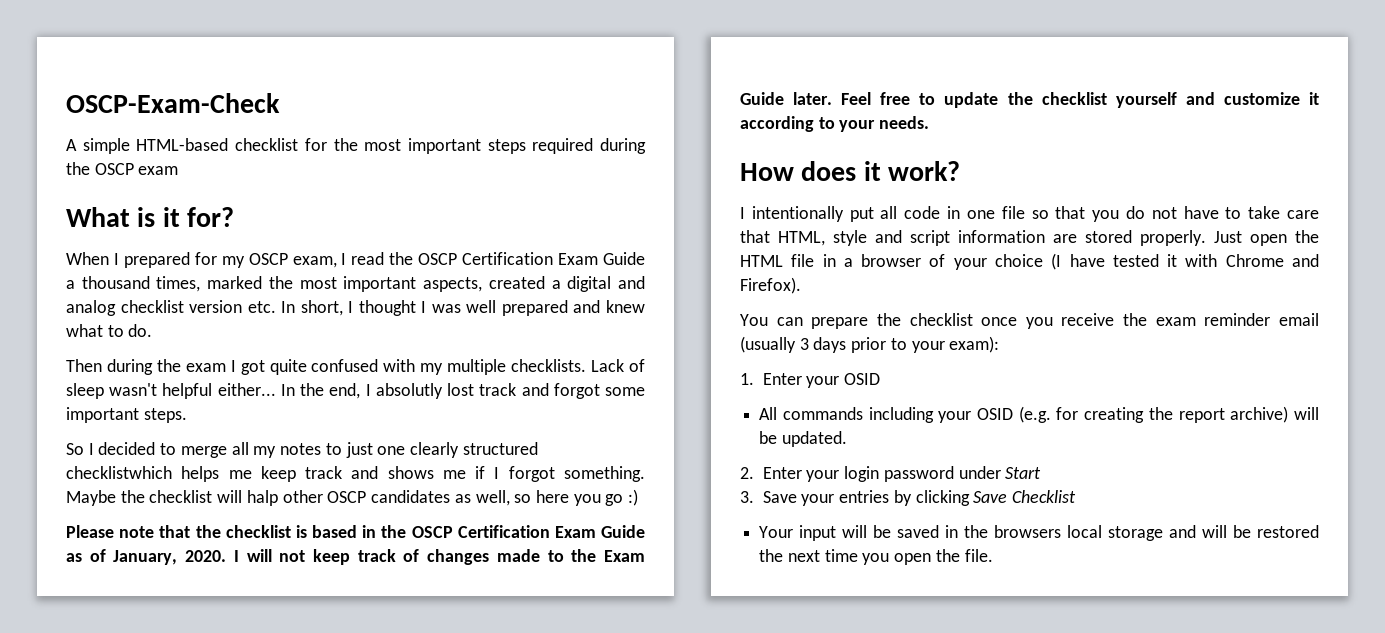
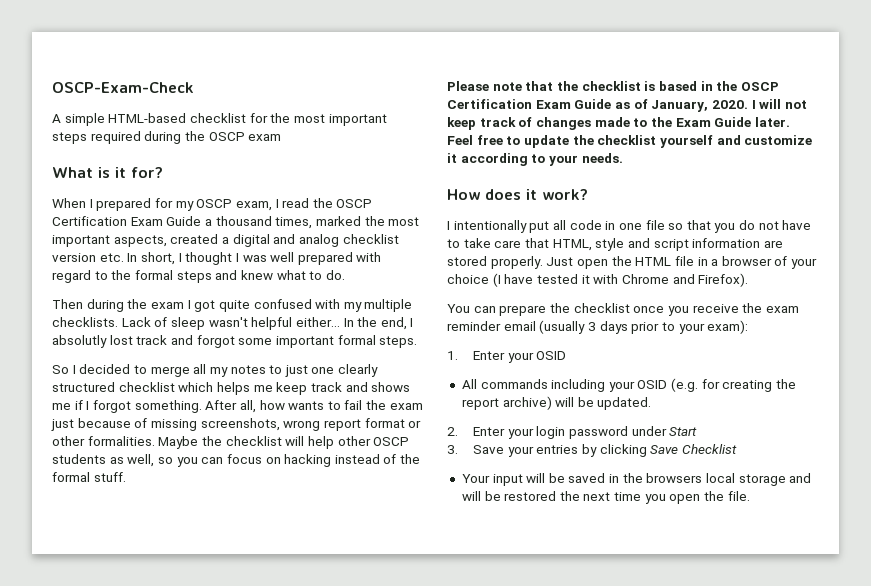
- When I prepared for my OSCP exam, I read the OSCP Certification Exam Guide a thousand times, marked the most important aspects, created a digital and analog checklist version etc. In short, I thought I was well prepared and knew what to do.
+ When I prepared for my OSCP exam, I read the OSCP Certification Exam Guide a thousand times, marked the most important aspects, created a digital and analog checklist version etc. In short, I thought I was well prepared with regard to the formal steps and knew what to do.
- In the end, I absolutly lost track and forgot some important steps.
+ In the end, I absolutly lost track and forgot some important formal steps.
- So I decided to merge all my notes to just one clearly structured checklistwhich helps me keep track and shows me if I forgot something.
+ So I decided to merge all my notes to just one clearly structured checklist which helps me keep track and shows me if I forgot something.
+ After all, how wants to fail the exam just because of missing screenshots, wrong report format or other formalities.
- Maybe the checklist will halp other OSCP candidates as well, so here you go :)
+ Maybe the checklist will help other OSCP students as well, so you can focus on hacking instead of the formal stuff.

